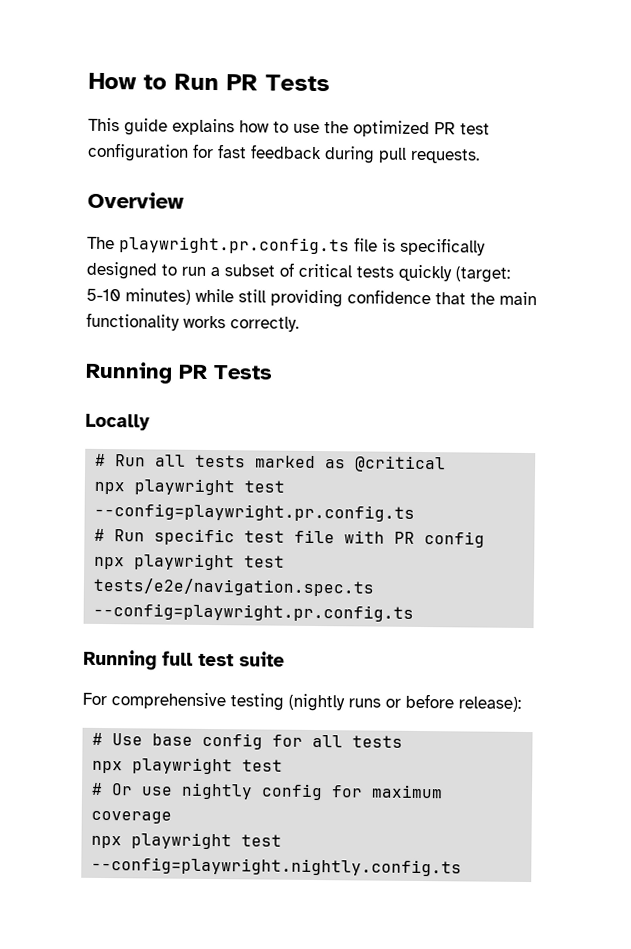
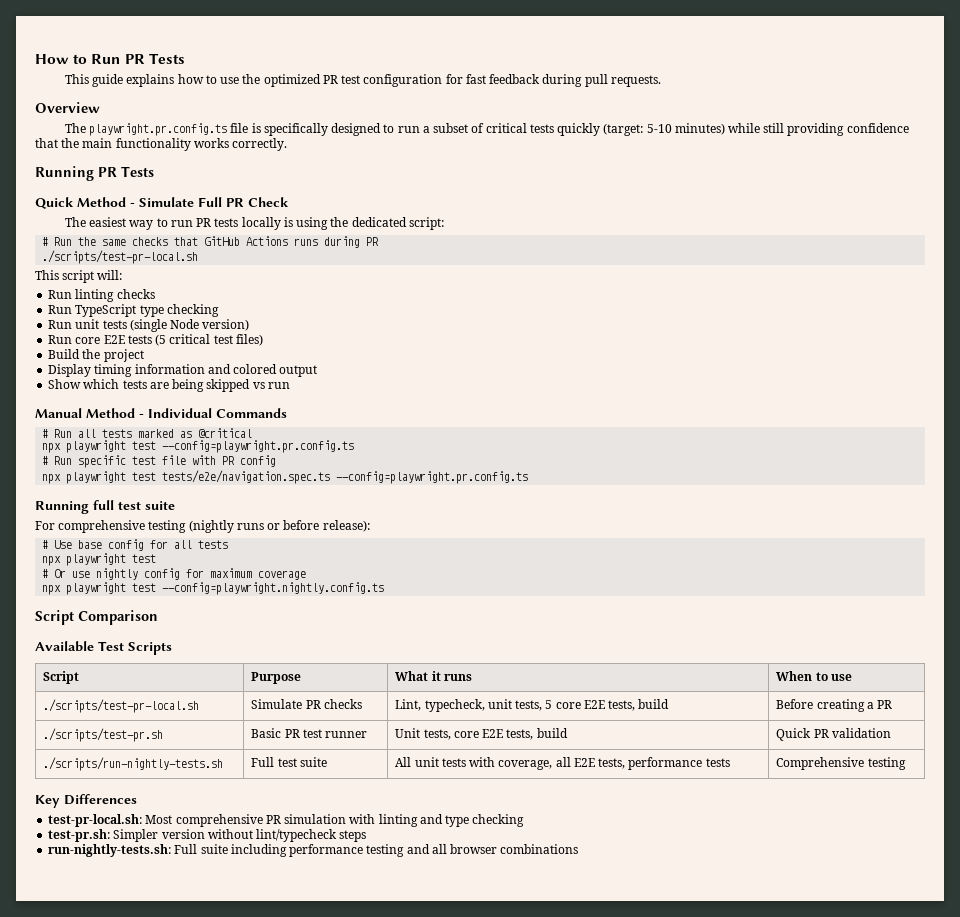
- Locally
+ Quick Method - Simulate Full PR Check
+ The easiest way to run PR tests locally is using the dedicated script:
+ # Run the same checks that GitHub Actions runs during PR
+ ./scripts/test-pr-local.sh
+ This script will:
+ Run linting checks
+ Run TypeScript type checking
+ Run unit tests (single Node version)
+ Run core E2E tests (5 critical test files)
+ Build the project
+ Display timing information and colored output
+ Show which tests are being skipped vs run
+ Manual Method - Individual Commands
+ Script Comparison
+ Available Test Scripts
+ Script | Purpose | What it runs | When to use
+ ./scripts/test-pr-local.sh | Simulate PR checks | Lint, typecheck, unit tests, 5 core E2E tests, build | Before creating a PR
+ ./scripts/test-pr.sh | Basic PR test runner | Unit tests, core E2E tests, build | Quick PR validation
+ ./scripts/run-nightly-tests.sh | Full test suite | All unit tests with coverage, all E2E tests, performance tests | Comprehensive testing
+ Key Differences
+ test-pr-local.sh: Most comprehensive PR simulation with linting and type checking
+ test-pr.sh: Simpler version without lint/typecheck steps
+ run-nightly-tests.sh: Full suite including performance testing and all browser combinations

